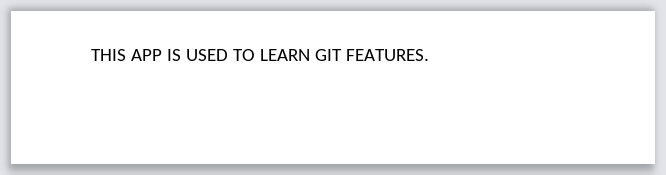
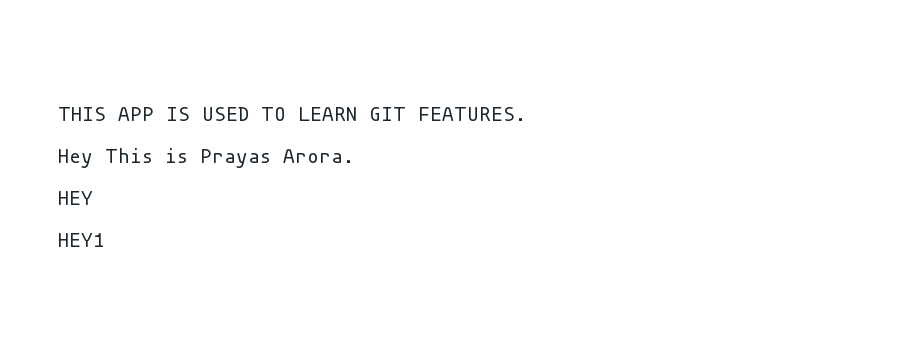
+ Hey This is Prayas Arora.
+ HEY
+ HEY1

